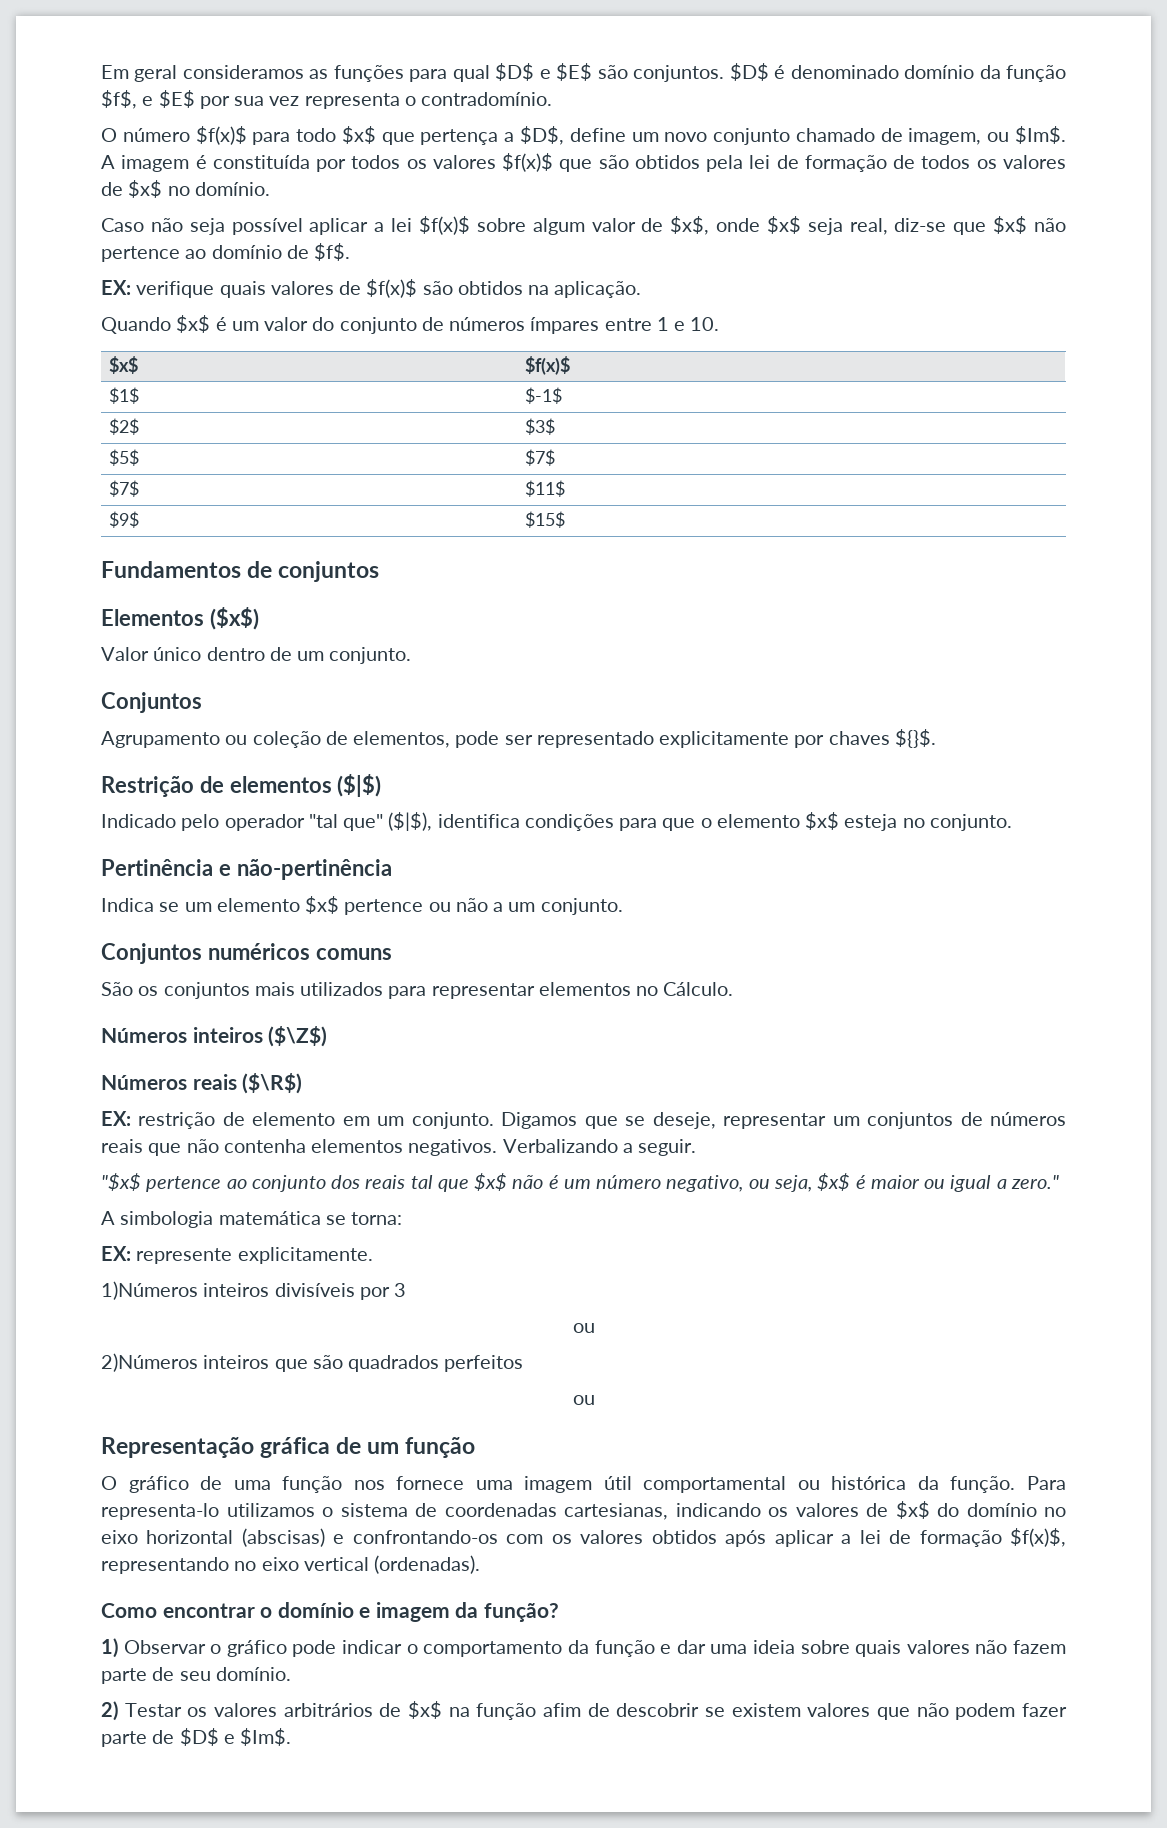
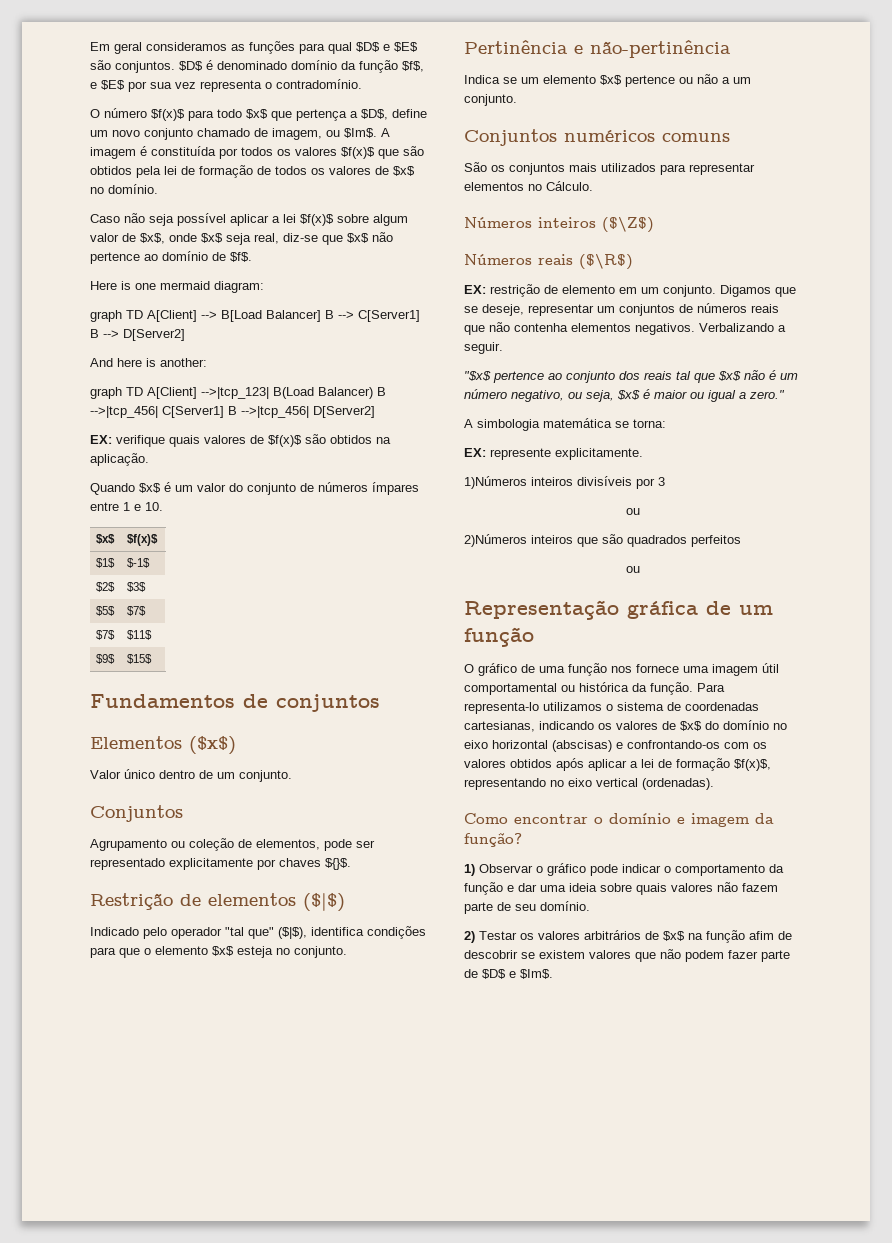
+ Here is one mermaid diagram:
+ graph TD A[Client] --> B[Load Balancer] B --> C[Server1] B --> D[Server2]
+ And here is another:
+ graph TD A[Client] -->|tcp_123| B(Load Balancer) B -->|tcp_456| C[Server1] B -->|tcp_456| D[Server2]

